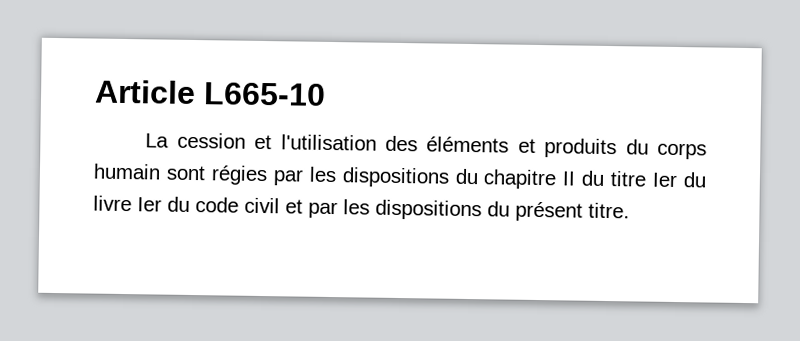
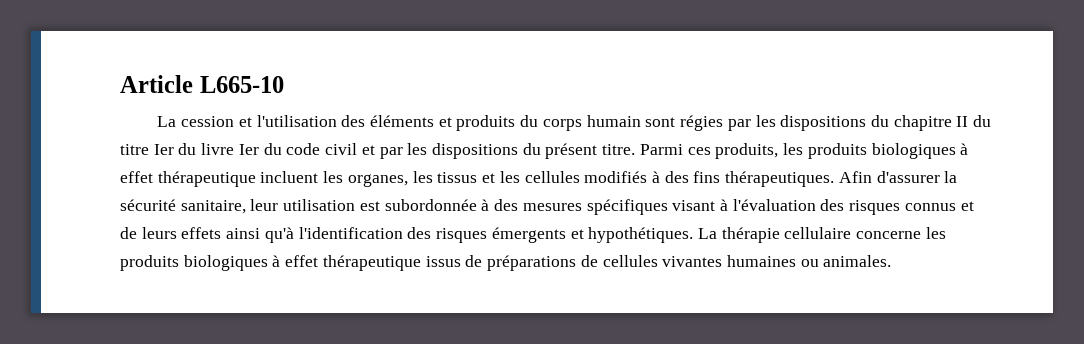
+ Parmi ces produits, les produits biologiques à effet thérapeutique incluent les organes, les tissus et les cellules modifiés à des fins thérapeutiques. Afin d'assurer la sécurité sanitaire, leur utilisation est subordonnée à des mesures spécifiques visant à l'évaluation des risques connus et de leurs effets ainsi qu'à l'identification des risques émergents et hypothétiques. La thérapie cellulaire concerne les produits biologiques à effet thérapeutique issus de préparations de cellules vivantes humaines ou animales.

